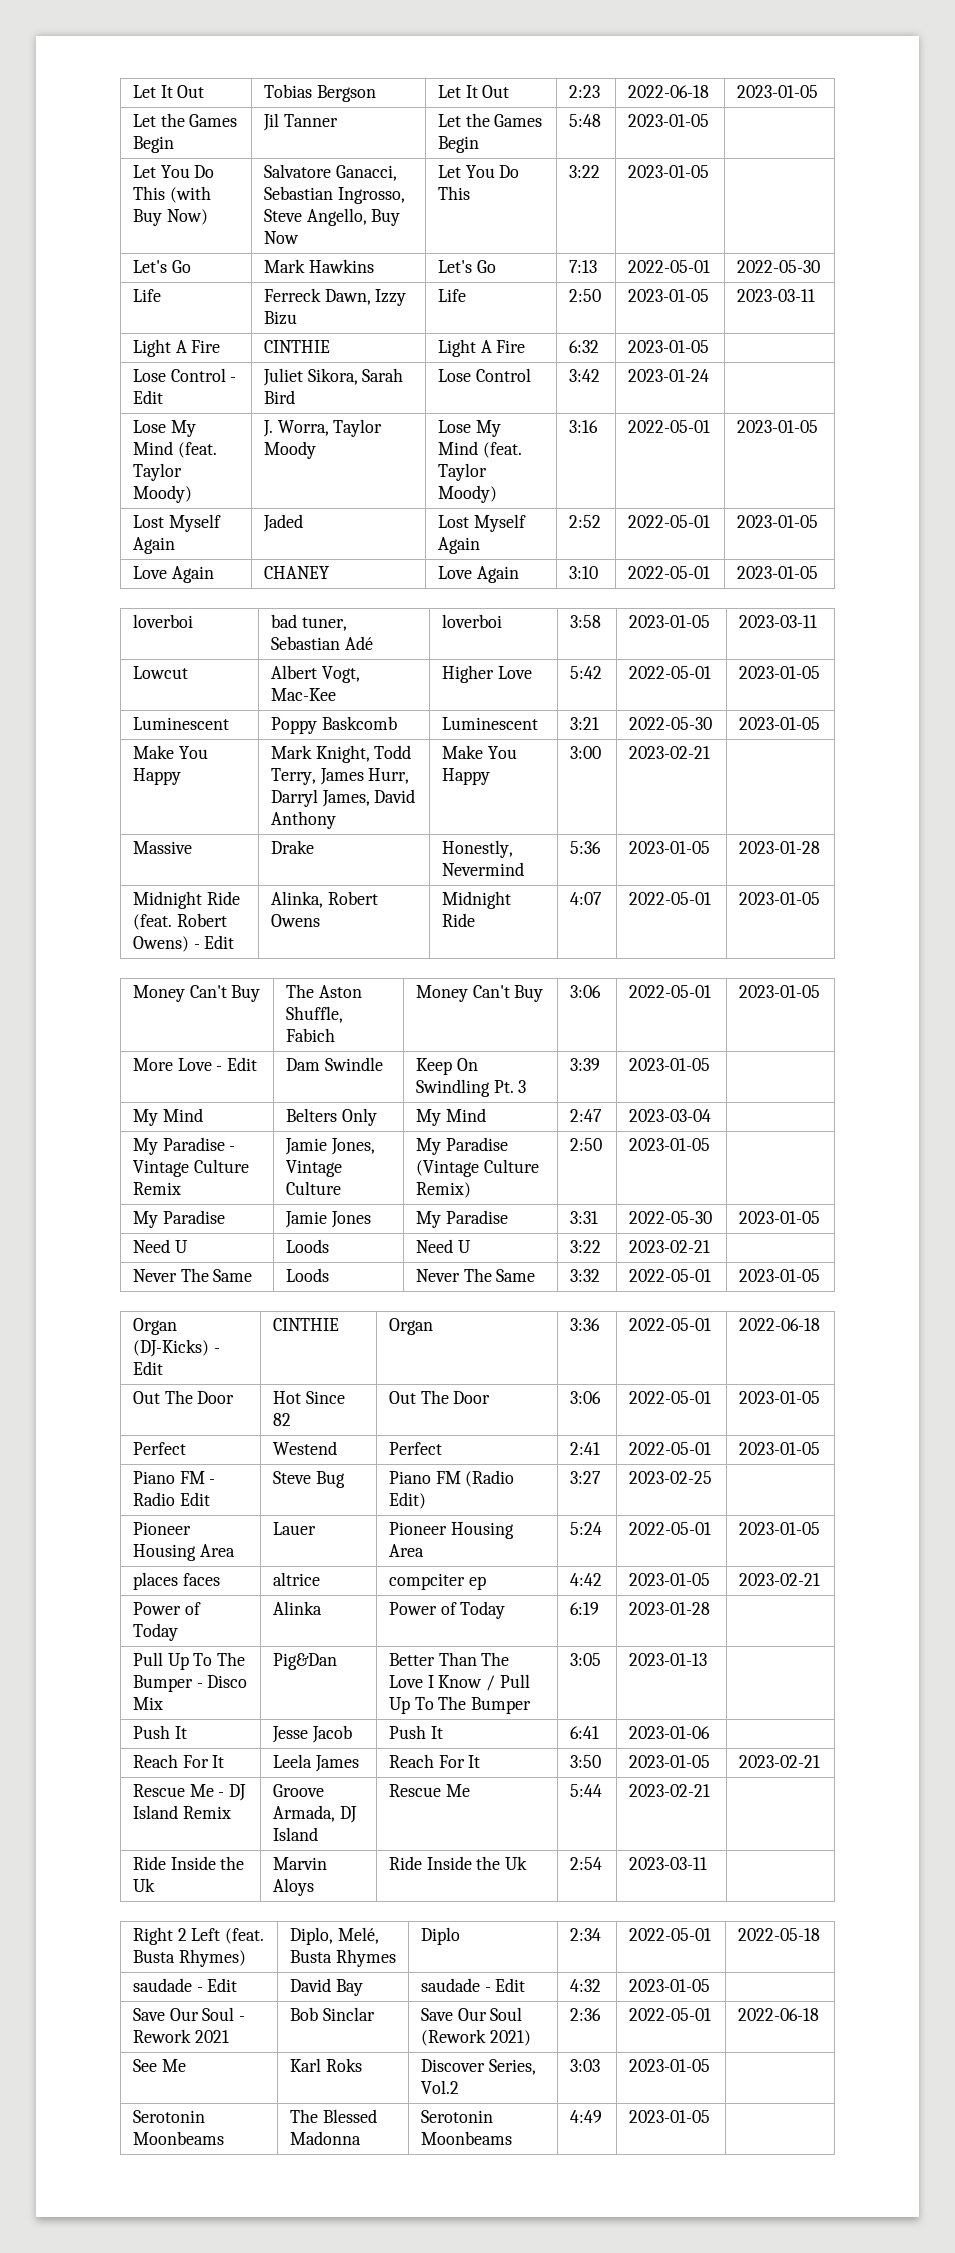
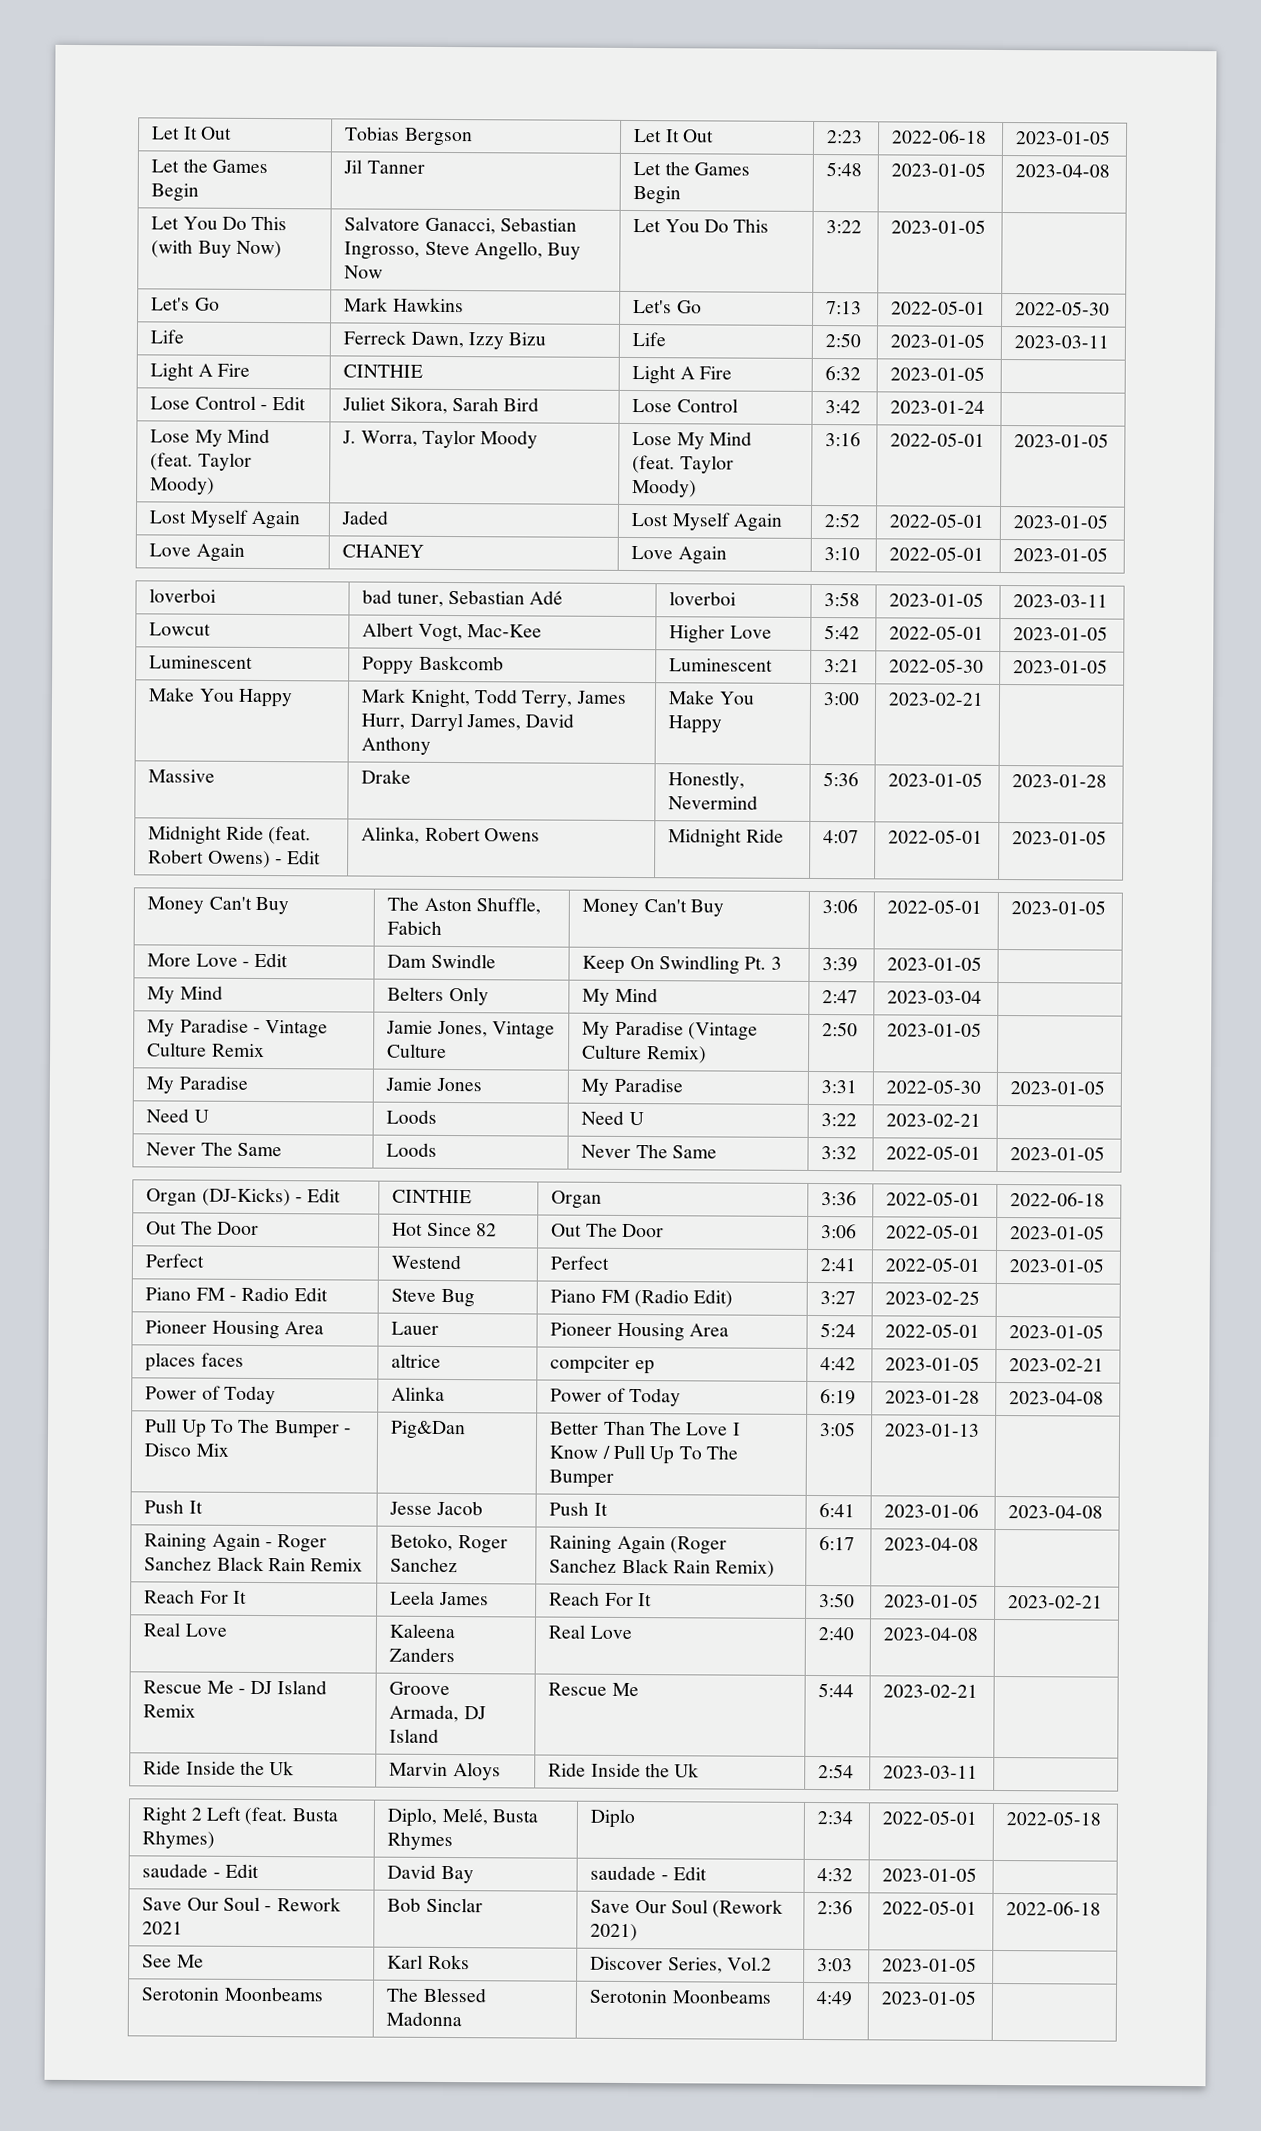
- Let the Games Begin | Jil Tanner | Let the Games Begin | 5:48 | 2023-01-05 |
+ Let the Games Begin | Jil Tanner | Let the Games Begin | 5:48 | 2023-01-05 | 2023-04-08
- Power of Today | Alinka | Power of Today | 6:19 | 2023-01-28 |
+ Power of Today | Alinka | Power of Today | 6:19 | 2023-01-28 | 2023-04-08
- Push It | Jesse Jacob | Push It | 6:41 | 2023-01-06 |
+ Push It | Jesse Jacob | Push It | 6:41 | 2023-01-06 | 2023-04-08
+ Raining Again - Roger Sanchez Black Rain Remix | Betoko, Roger Sanchez | Raining Again (Roger Sanchez Black Rain Remix) | 6:17 | 2023-04-08 |
+ Real Love | Kaleena Zanders | Real Love | 2:40 | 2023-04-08 |

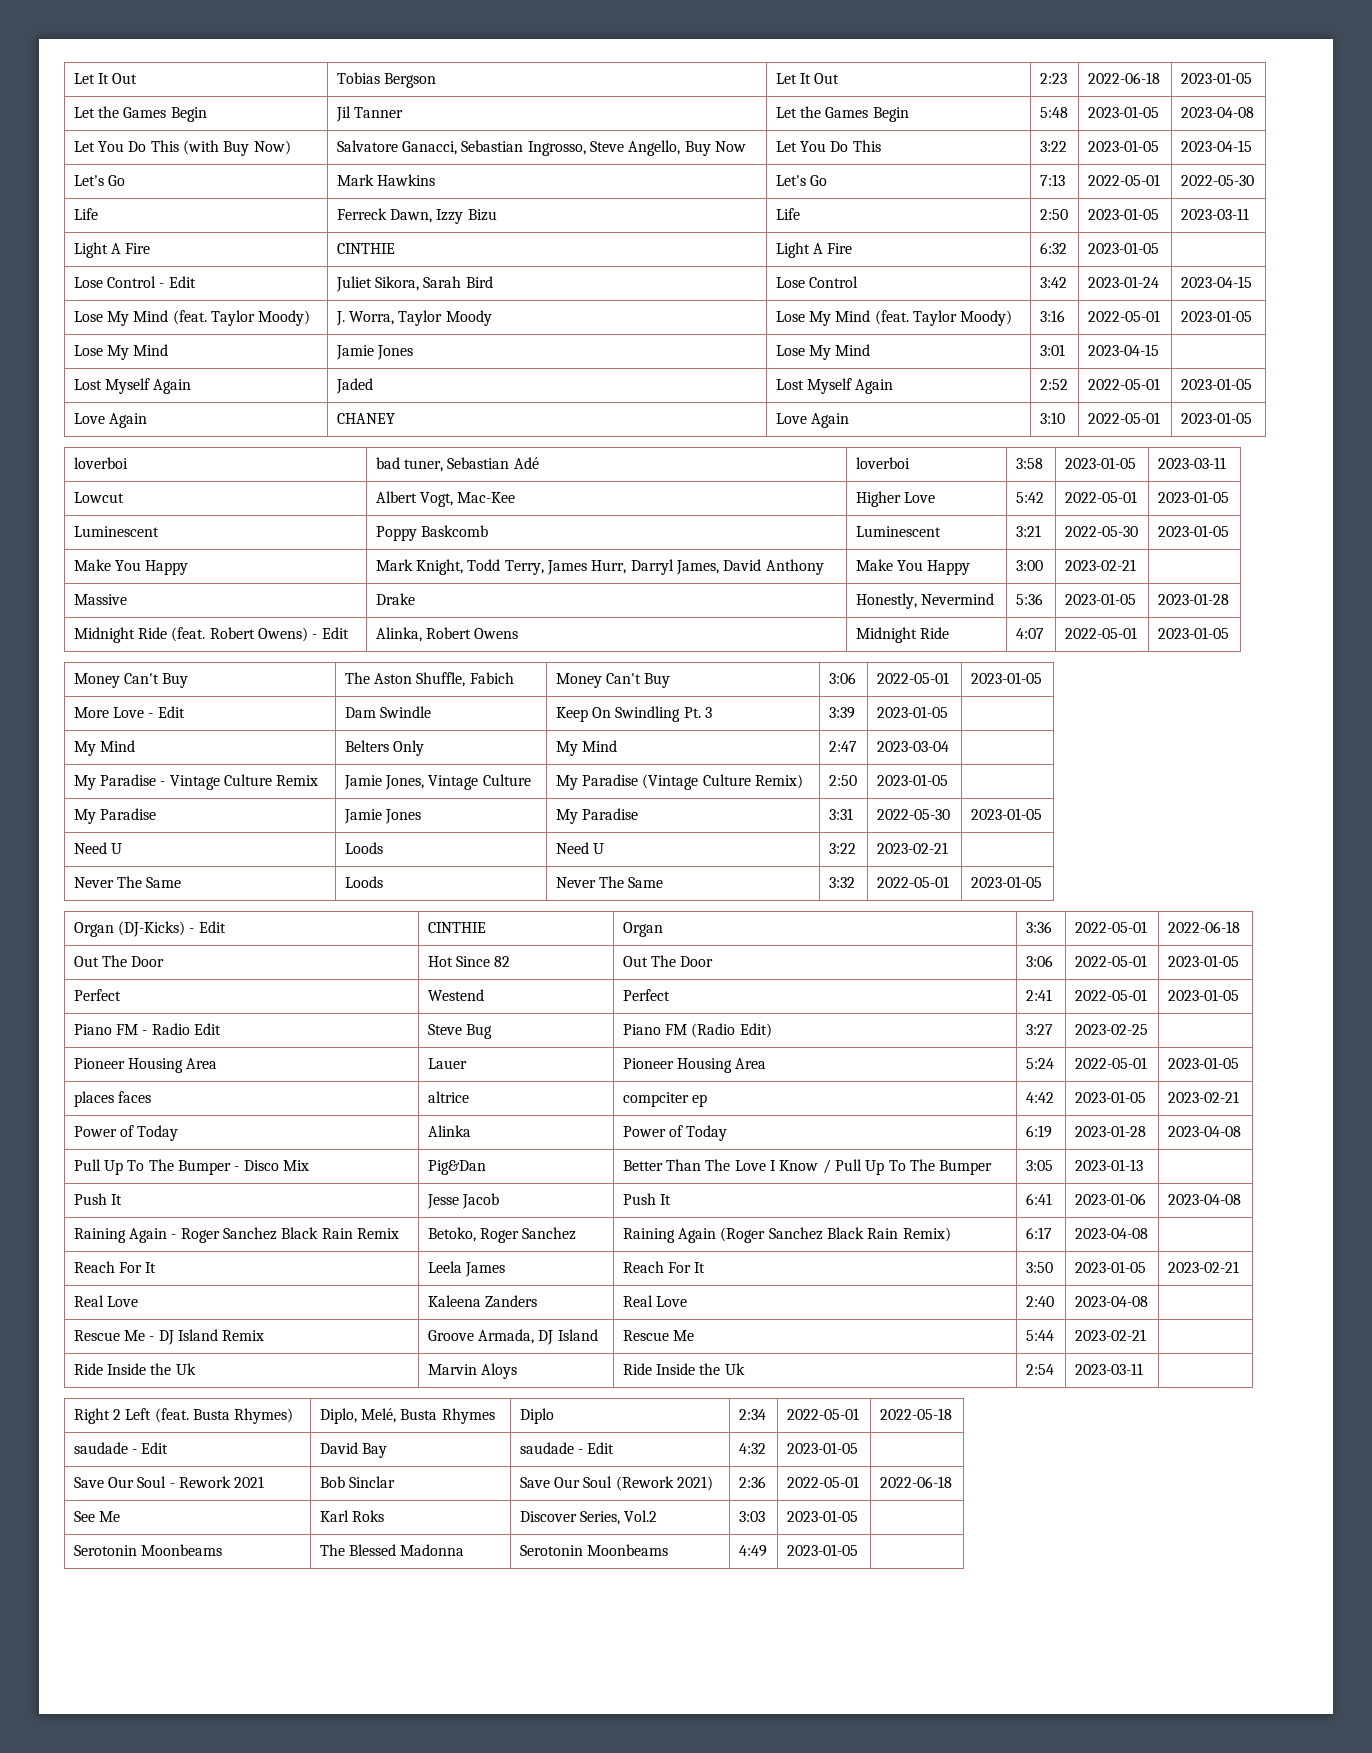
- Let You Do This (with Buy Now) | Salvatore Ganacci, Sebastian Ingrosso, Steve Angello, Buy Now | Let You Do This | 3:22 | 2023-01-05 |
+ Let You Do This (with Buy Now) | Salvatore Ganacci, Sebastian Ingrosso, Steve Angello, Buy Now | Let You Do This | 3:22 | 2023-01-05 | 2023-04-15
- Lose Control - Edit | Juliet Sikora, Sarah Bird | Lose Control | 3:42 | 2023-01-24 |
+ Lose Control - Edit | Juliet Sikora, Sarah Bird | Lose Control | 3:42 | 2023-01-24 | 2023-04-15
+ Lose My Mind | Jamie Jones | Lose My Mind | 3:01 | 2023-04-15 |

